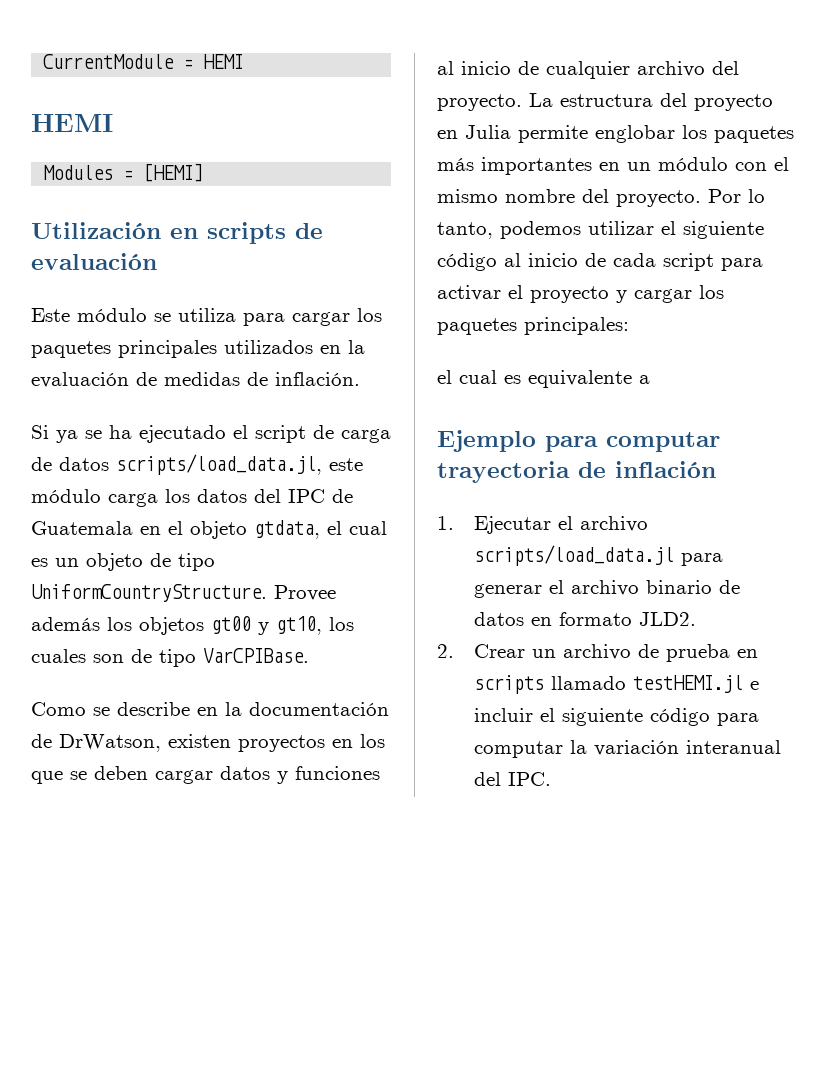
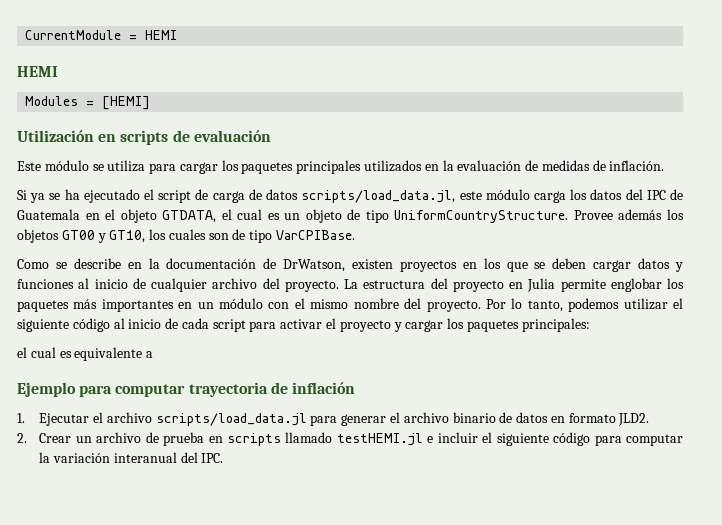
- Si ya se ha ejecutado el script de carga de datos scripts/load_data.jl, este módulo carga los datos del IPC de Guatemala en el objeto gtdata, el cual es un objeto de tipo UniformCountryStructure.
+ Si ya se ha ejecutado el script de carga de datos scripts/load_data.jl, este módulo carga los datos del IPC de Guatemala en el objeto GTDATA, el cual es un objeto de tipo UniformCountryStructure.
- Provee además los objetos gt00 y gt10, los cuales son de tipo VarCPIBase.
+ Provee además los objetos GT00 y GT10, los cuales son de tipo VarCPIBase.

